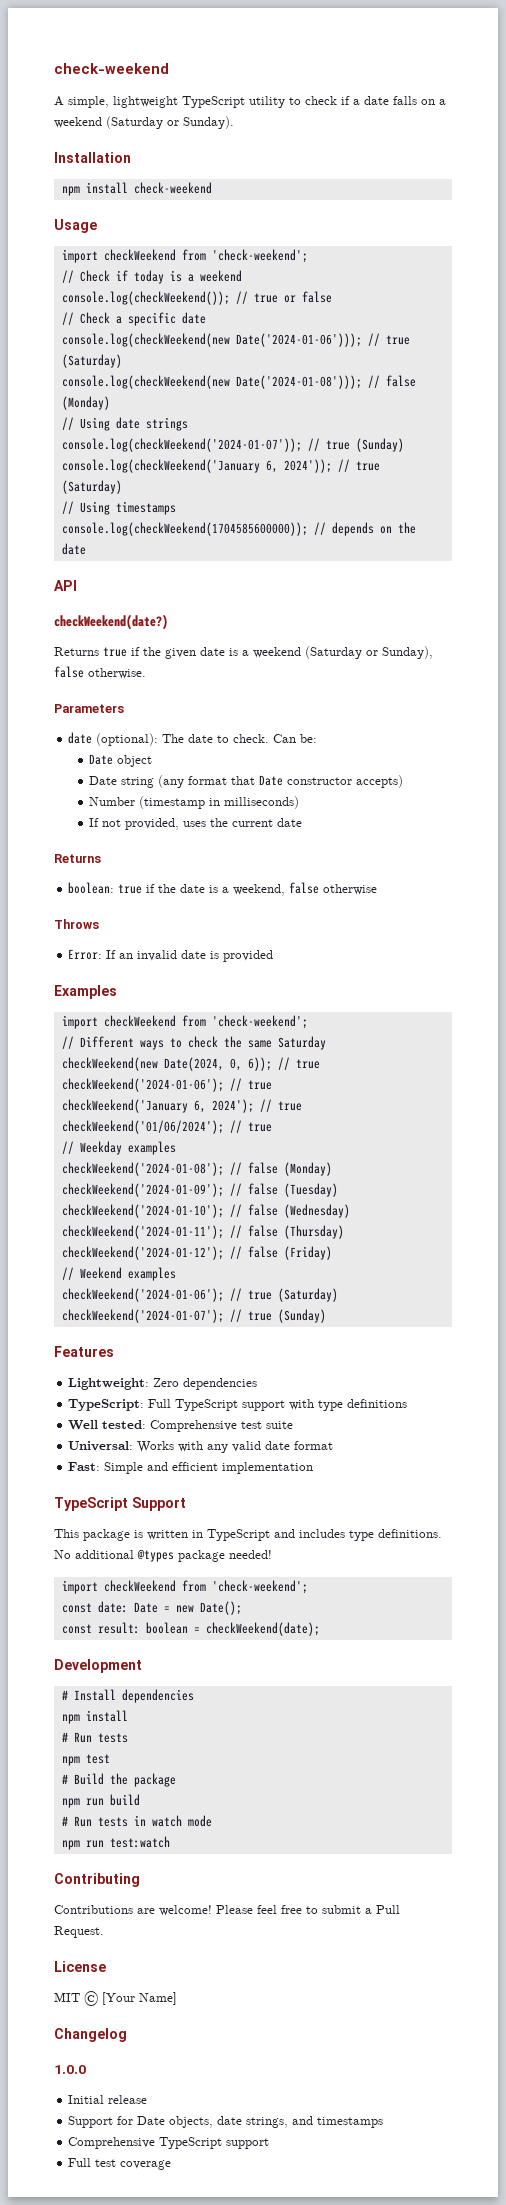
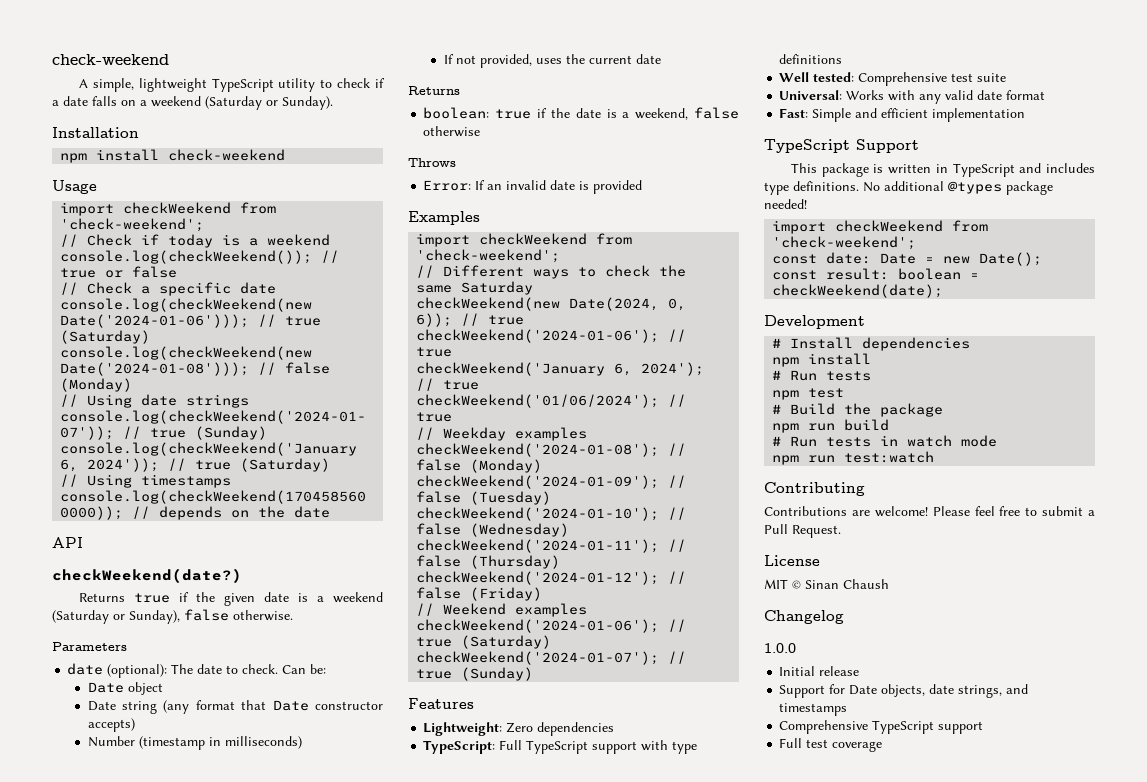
- MIT © [Your Name]
+ MIT © Sinan Chaush

